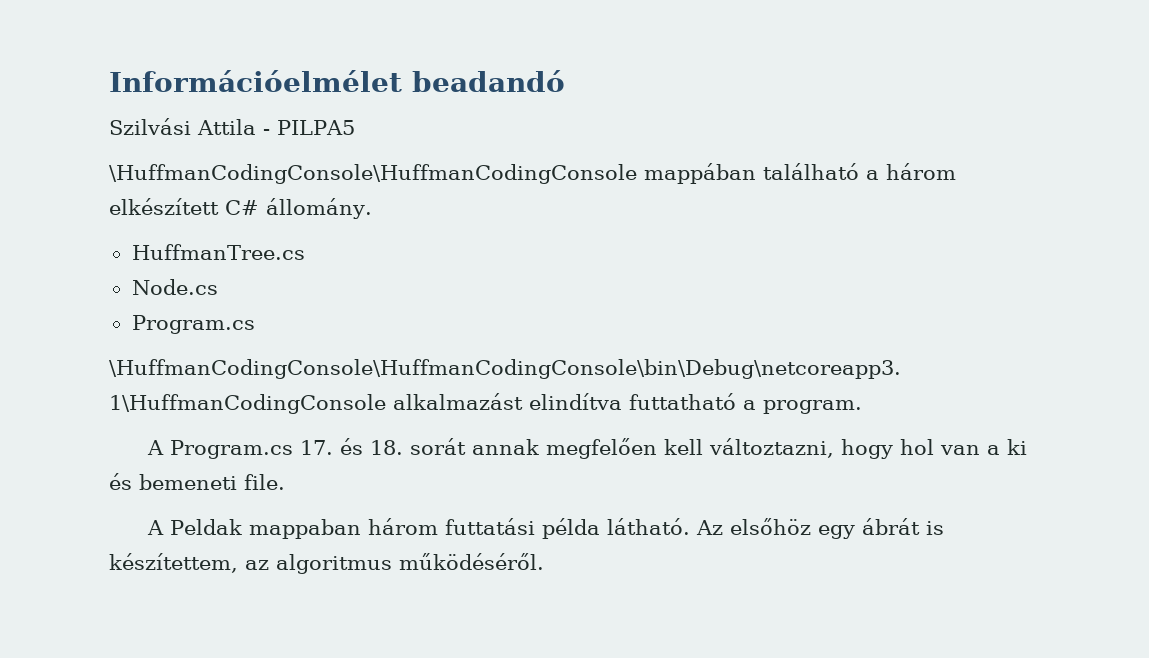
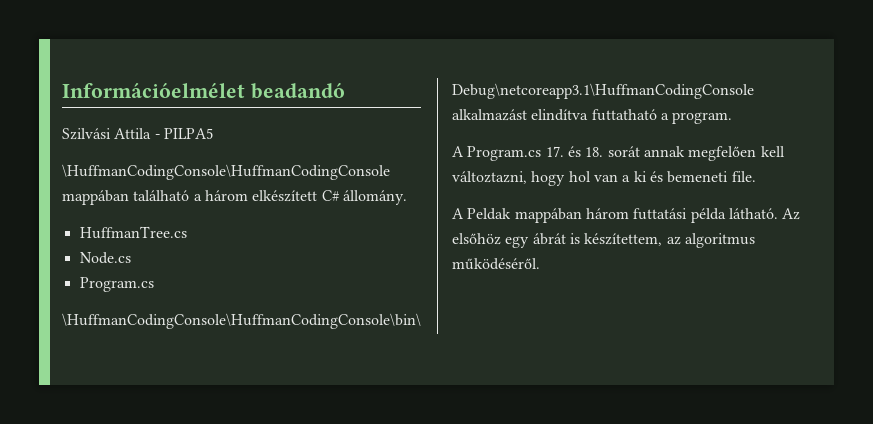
- A Peldak mappaban három futtatási példa látható.
+ A Peldak mappában három futtatási példa látható.

